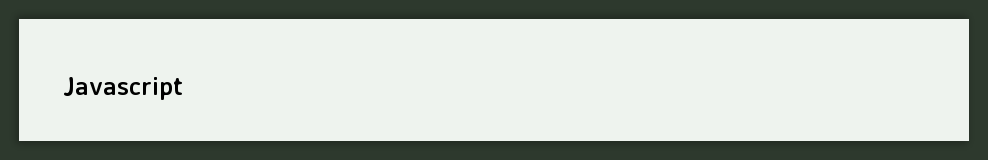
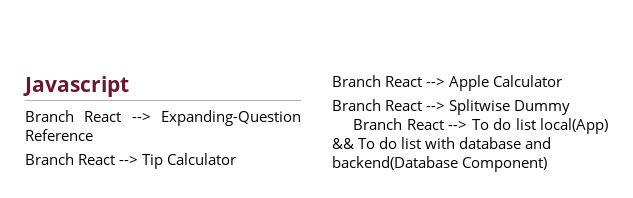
+ Branch React --> Expanding-Question Reference
+ Branch React --> Tip Calculator
+ Branch React --> Apple Calculator
+ Branch React --> Splitwise Dummy
+ Branch React --> To do list local(App) && To do list with database and backend(Database Component)

